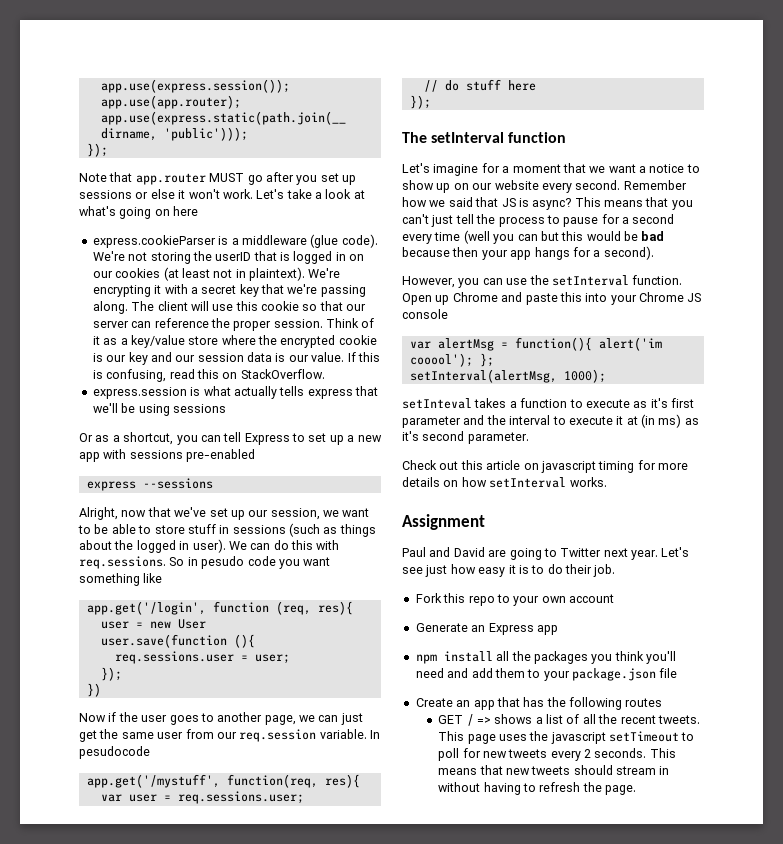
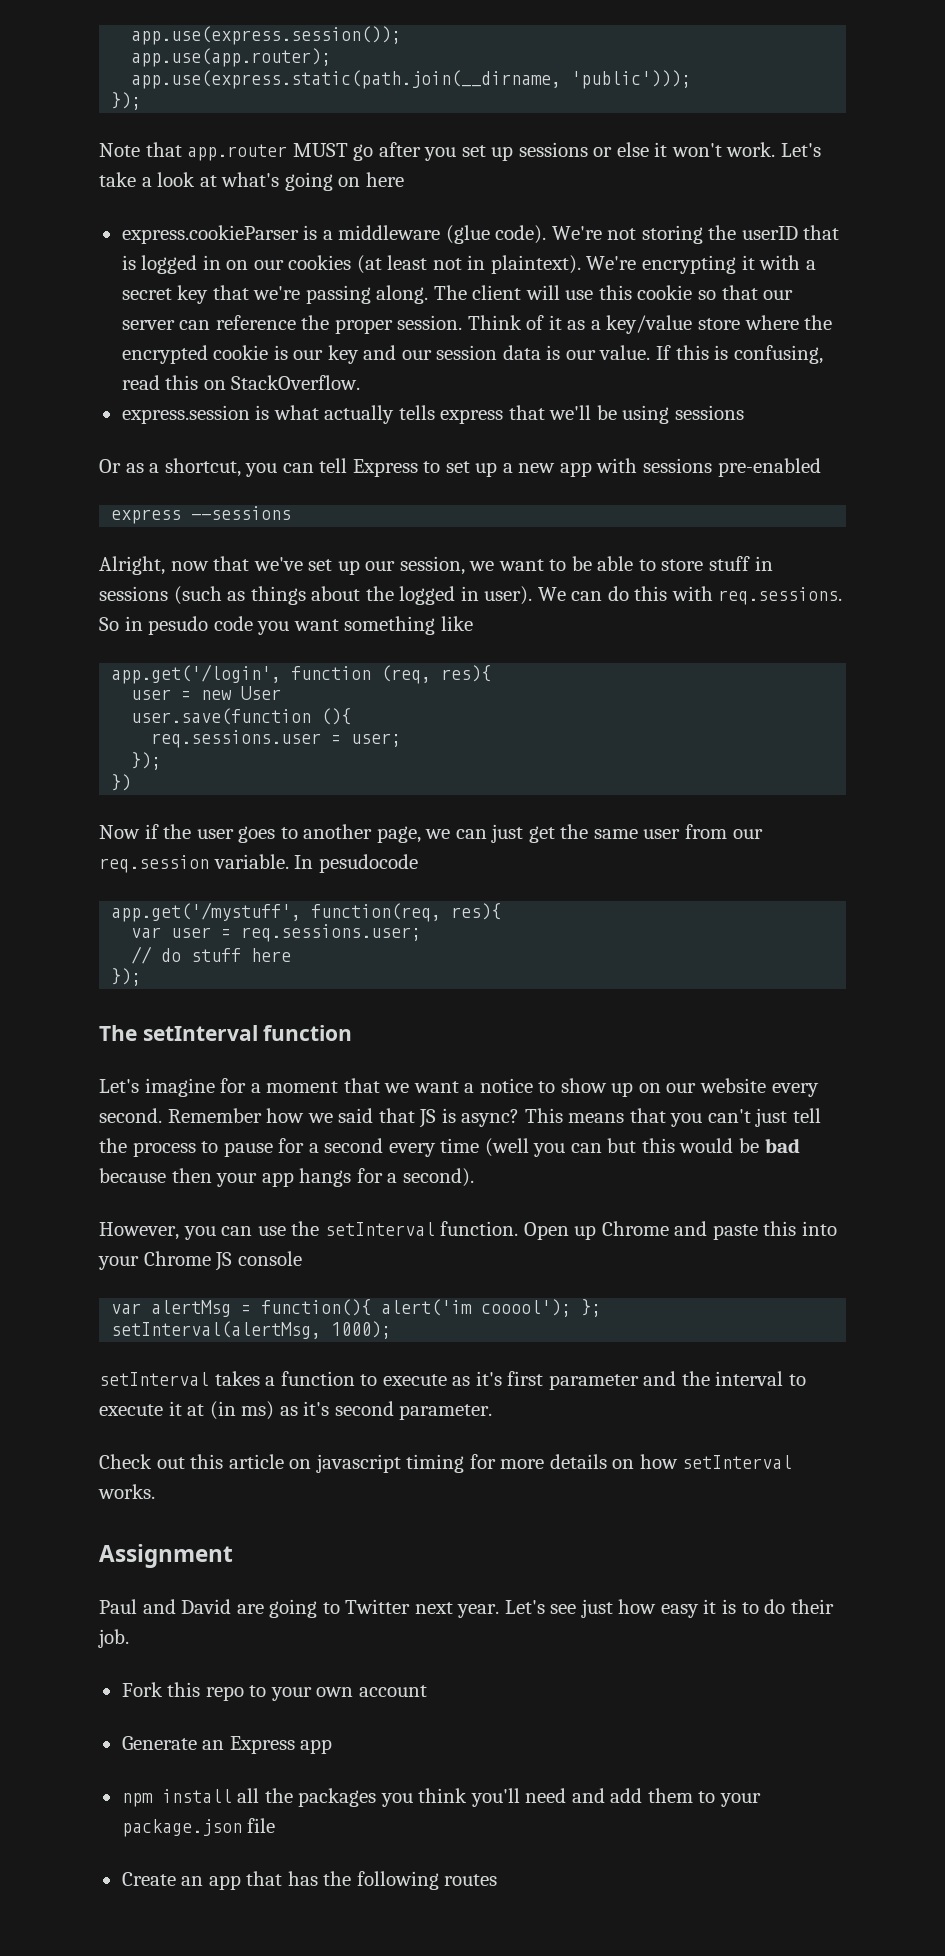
- setInteval takes a function to execute as it's first parameter and the interval to execute it at (in ms) as it's second parameter.
+ setInterval takes a function to execute as it's first parameter and the interval to execute it at (in ms) as it's second parameter.
- GET / => shows a list of all the recent tweets. This page uses the javascript setTimeout to poll for new tweets every 2 seconds. This means that new tweets should stream in without having to refresh the page.

